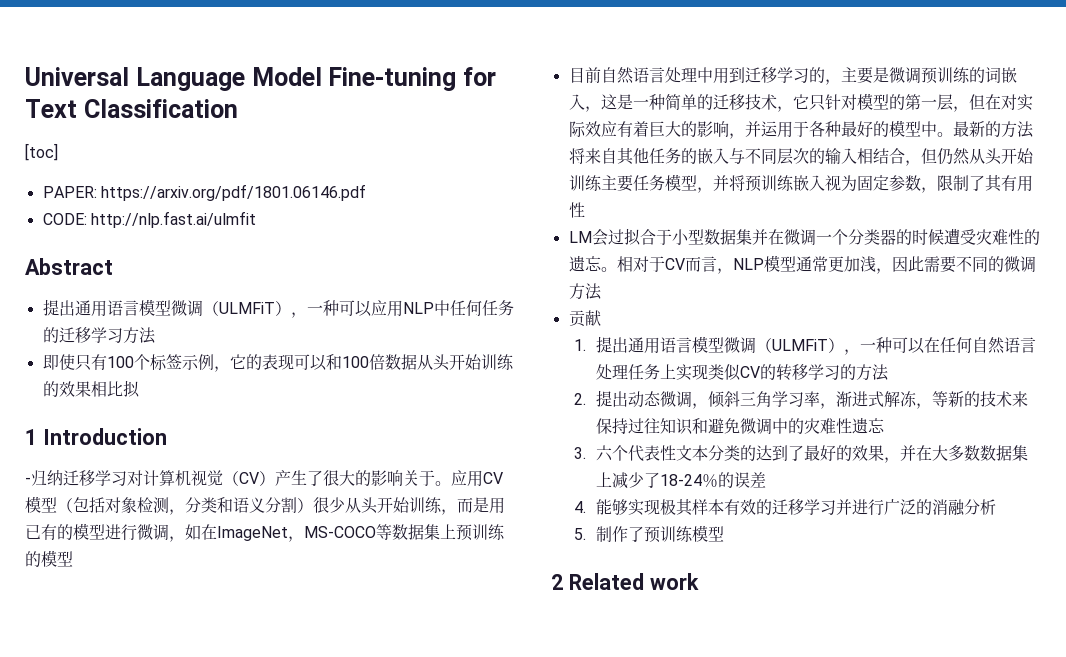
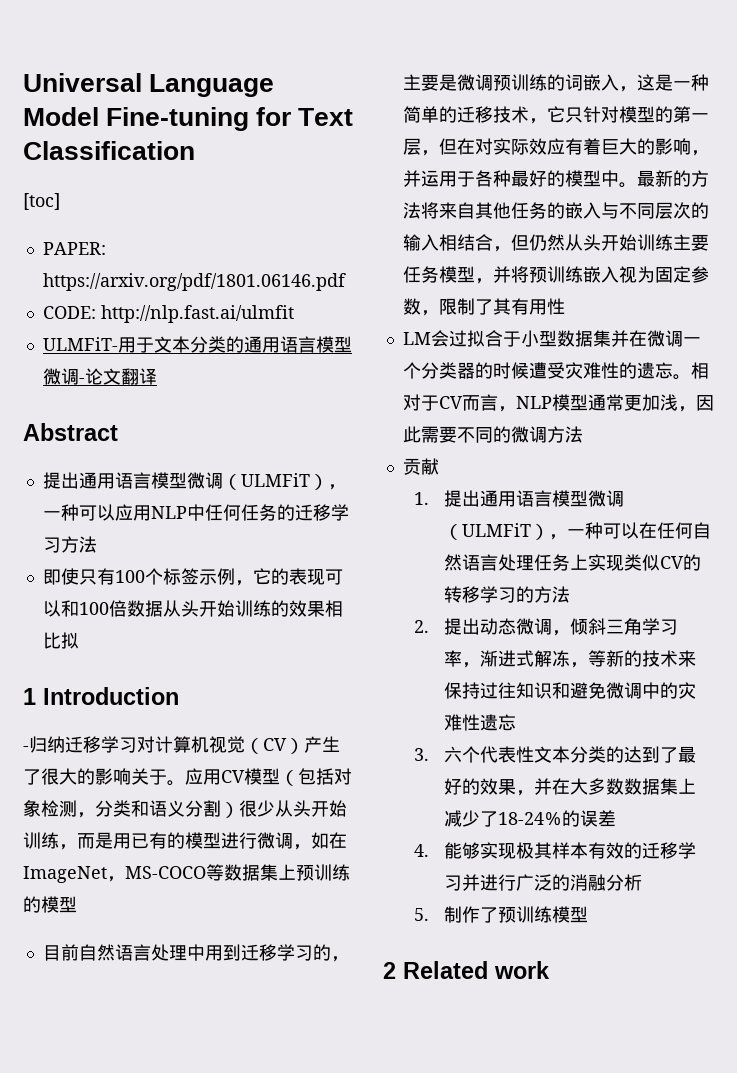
+ ULMFiT-用于文本分类的通用语言模型微调-论文翻译

